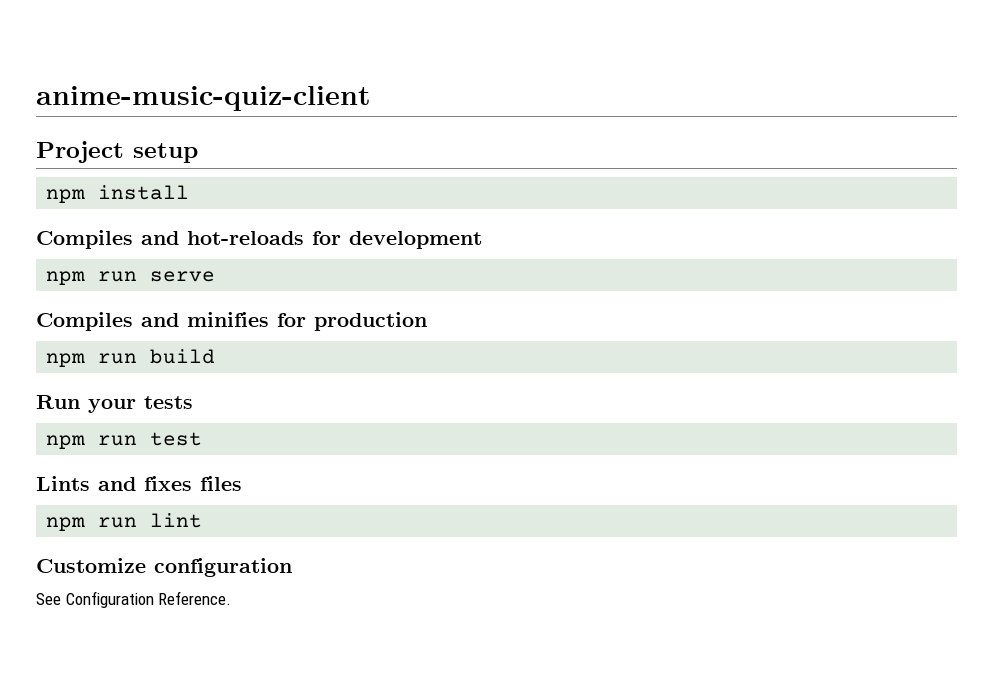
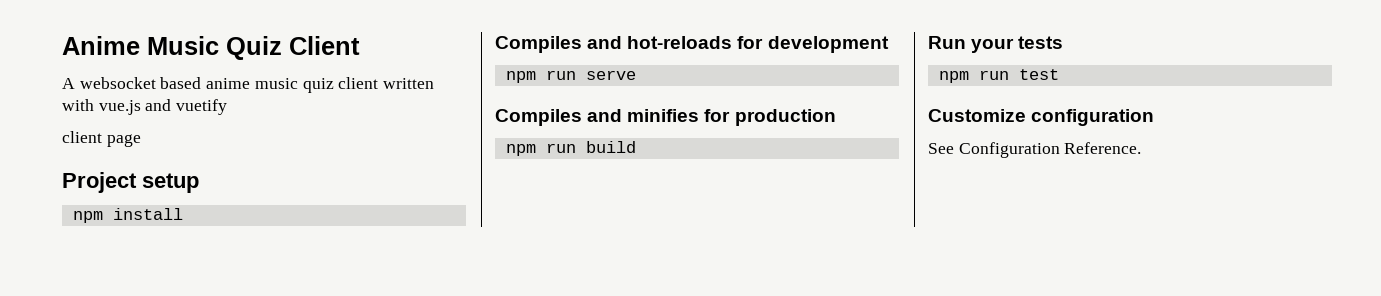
- anime-music-quiz-client
+ Anime Music Quiz Client
+ A websocket based anime music quiz client written with vue.js and vuetify
+ client page
- Lints and fixes files
- npm run lint

